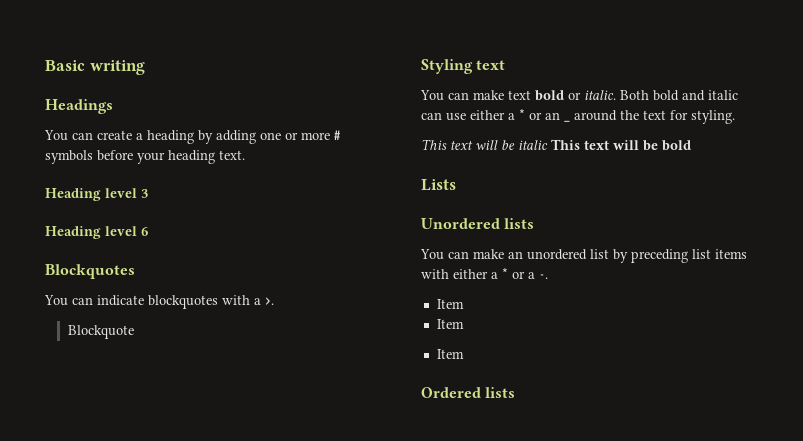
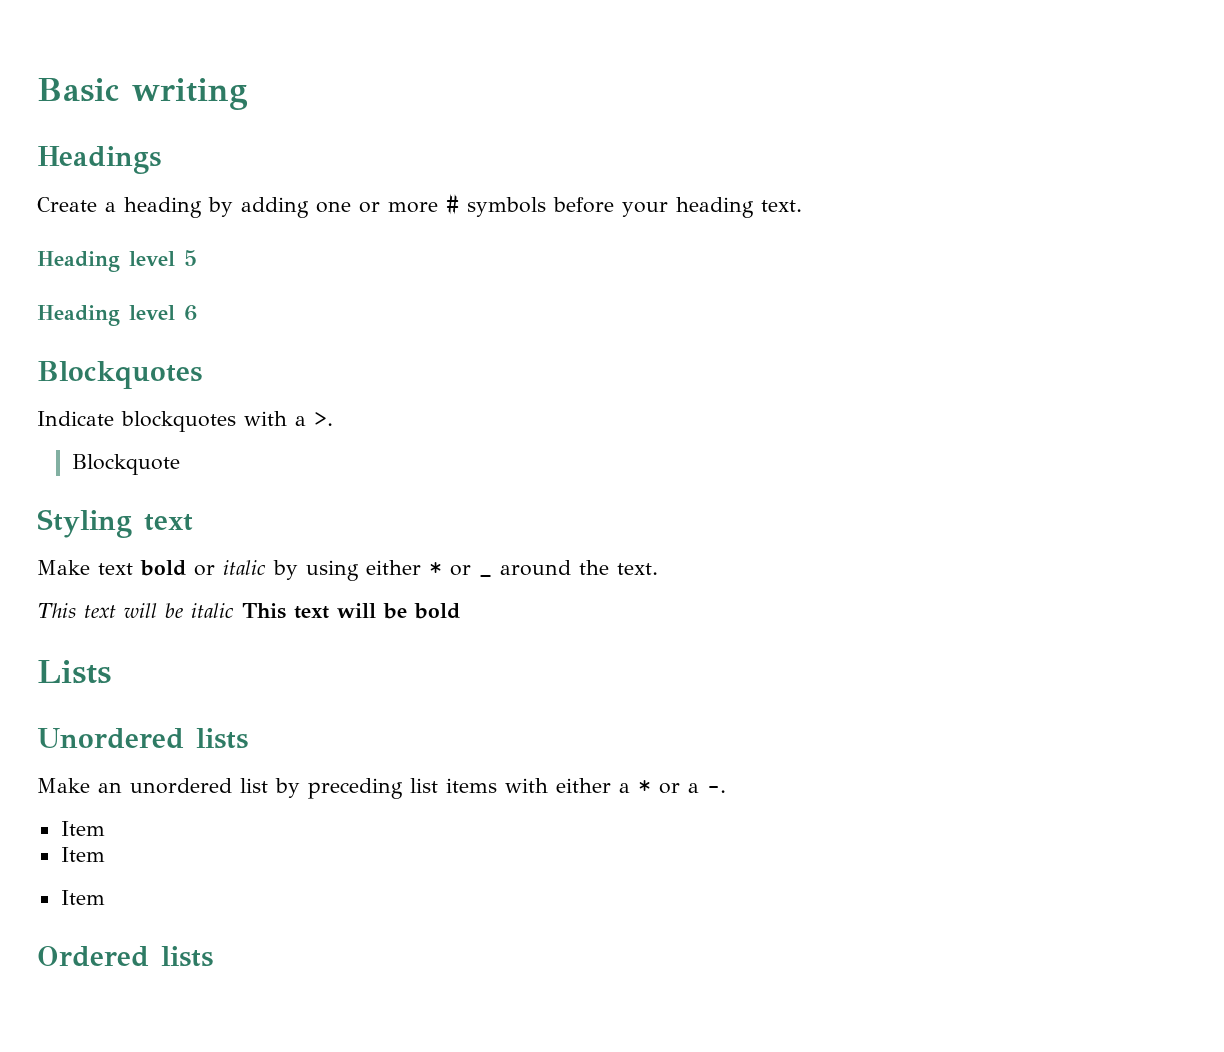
- You can create a heading by adding one or more # symbols before your heading text.
+ Create a heading by adding one or more # symbols before your heading text.
- Heading level 3
+ Heading level 5
- You can indicate blockquotes with a >.
+ Indicate blockquotes with a >.
- You can make text bold or italic. Both bold and italic can use either a * or an _ around the text for styling.
+ Make text bold or italic by using either * or _ around the text.
- You can make an unordered list by preceding list items with either a * or a -.
+ Make an unordered list by preceding list items with either a * or a -.

